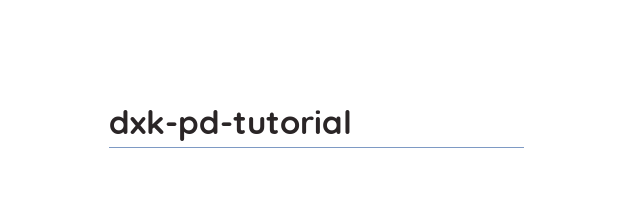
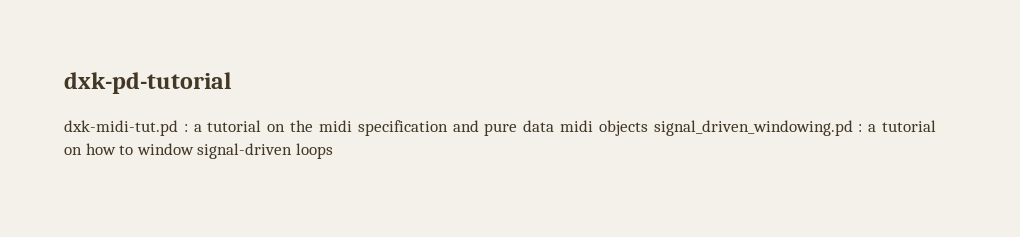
+ dxk-midi-tut.pd : a tutorial on the midi specification and pure data midi objects signal_driven_windowing.pd : a tutorial on how to window signal-driven loops

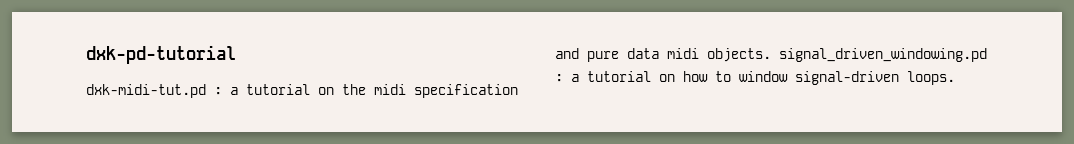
- dxk-midi-tut.pd : a tutorial on the midi specification and pure data midi objects signal_driven_windowing.pd : a tutorial on how to window signal-driven loops
+ dxk-midi-tut.pd : a tutorial on the midi specification and pure data midi objects. signal_driven_windowing.pd : a tutorial on how to window signal-driven loops.

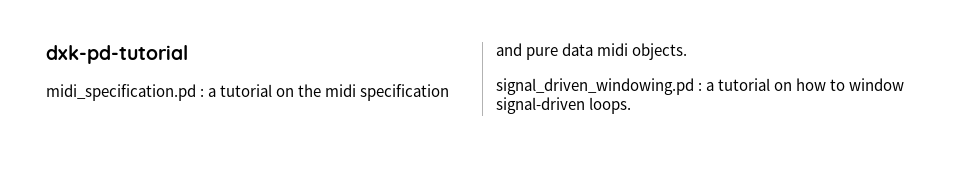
- dxk-midi-tut.pd : a tutorial on the midi specification and pure data midi objects. signal_driven_windowing.pd : a tutorial on how to window signal-driven loops.
+ midi_specification.pd : a tutorial on the midi specification and pure data midi objects.
+ signal_driven_windowing.pd : a tutorial on how to window signal-driven loops.

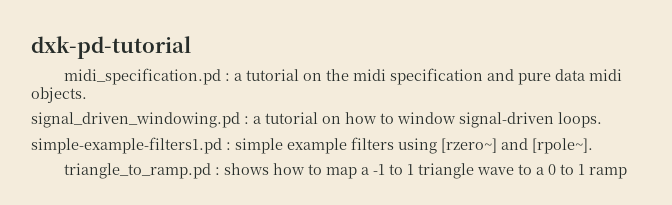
+ simple-example-filters1.pd : simple example filters using [rzero~] and [rpole~].
+ triangle_to_ramp.pd : shows how to map a -1 to 1 triangle wave to a 0 to 1 ramp

